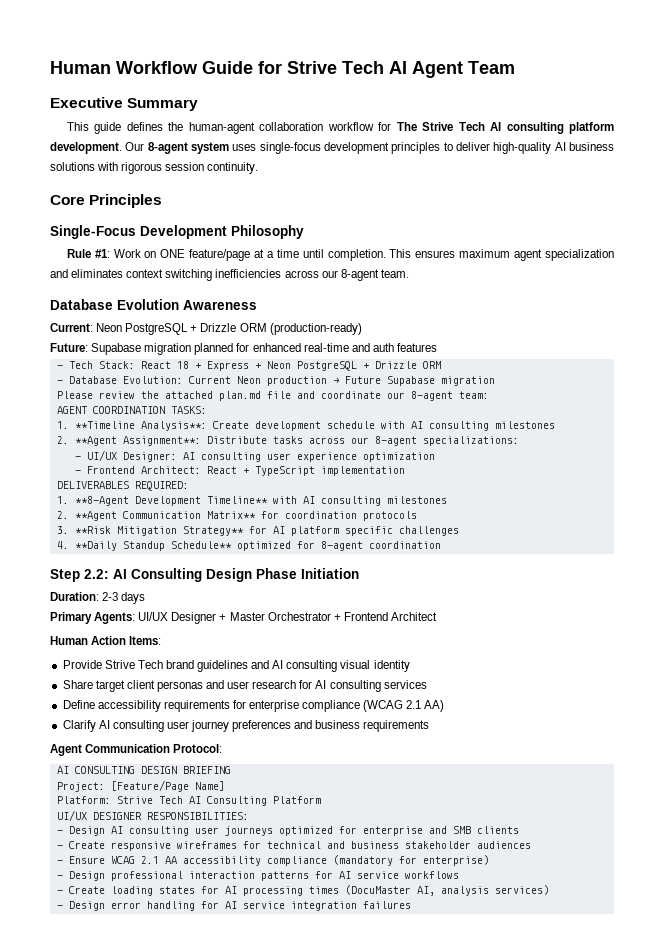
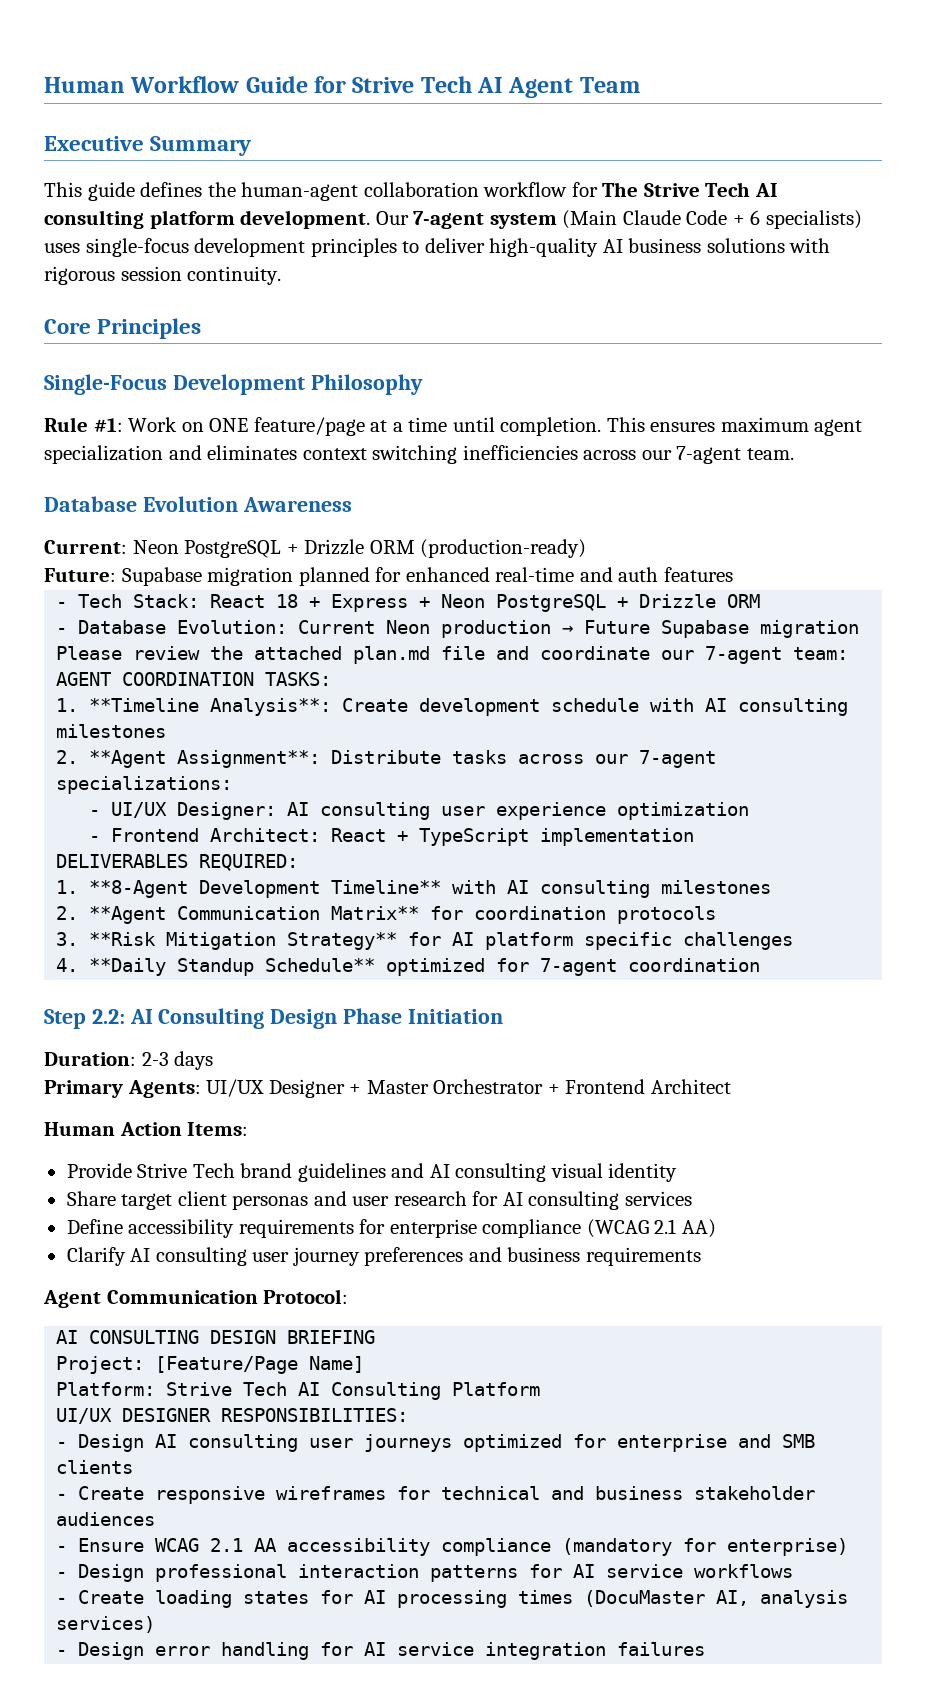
- Our 8-agent system uses single-focus development principles to deliver high-quality AI business solutions with rigorous session continuity.
+ Our 7-agent system (Main Claude Code + 6 specialists) uses single-focus development principles to deliver high-quality AI business solutions with rigorous session continuity.
- This ensures maximum agent specialization and eliminates context switching inefficiencies across our 8-agent team.
+ This ensures maximum agent specialization and eliminates context switching inefficiencies across our 7-agent team.
- Please review the attached plan.md file and coordinate our 8-agent team:
+ Please review the attached plan.md file and coordinate our 7-agent team:
- 2. **Agent Assignment**: Distribute tasks across our 8-agent specializations:
+ 2. **Agent Assignment**: Distribute tasks across our 7-agent specializations:
- 4. **Daily Standup Schedule** optimized for 8-agent coordination
+ 4. **Daily Standup Schedule** optimized for 7-agent coordination

